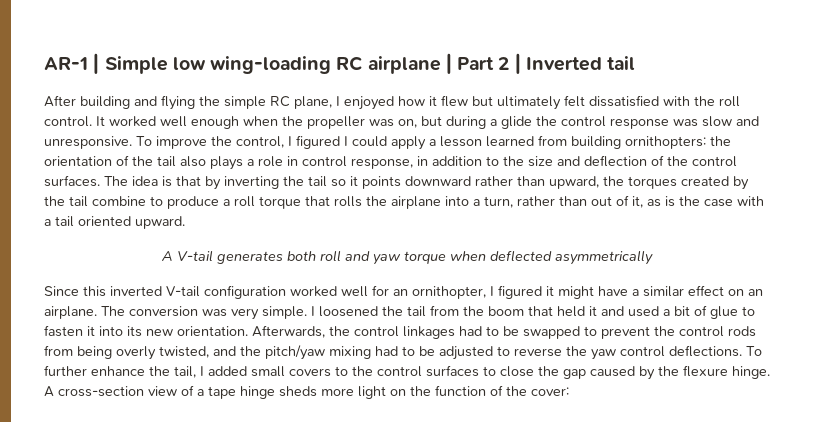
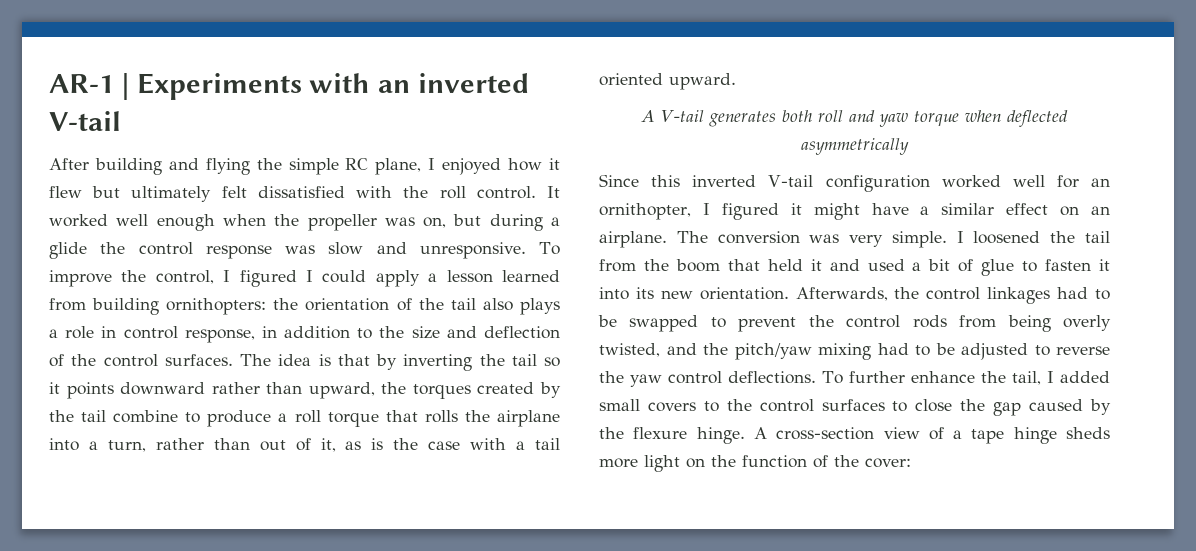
- AR-1 | Simple low wing-loading RC airplane | Part 2 | Inverted tail
+ AR-1 | Experiments with an inverted V-tail

